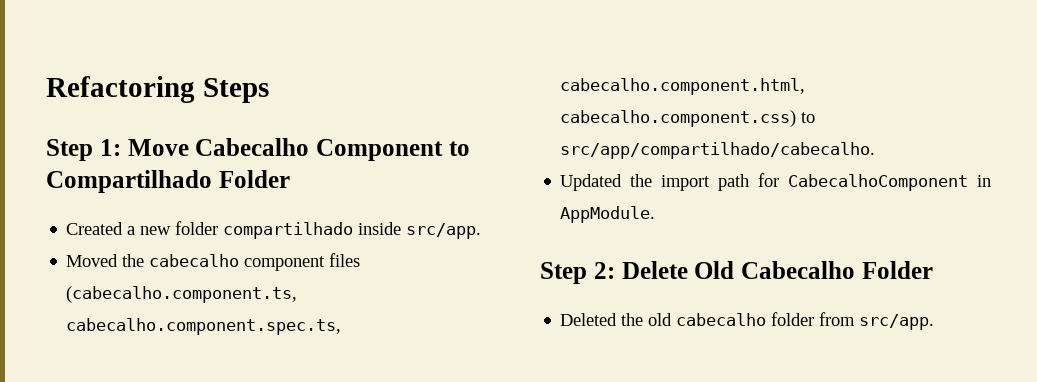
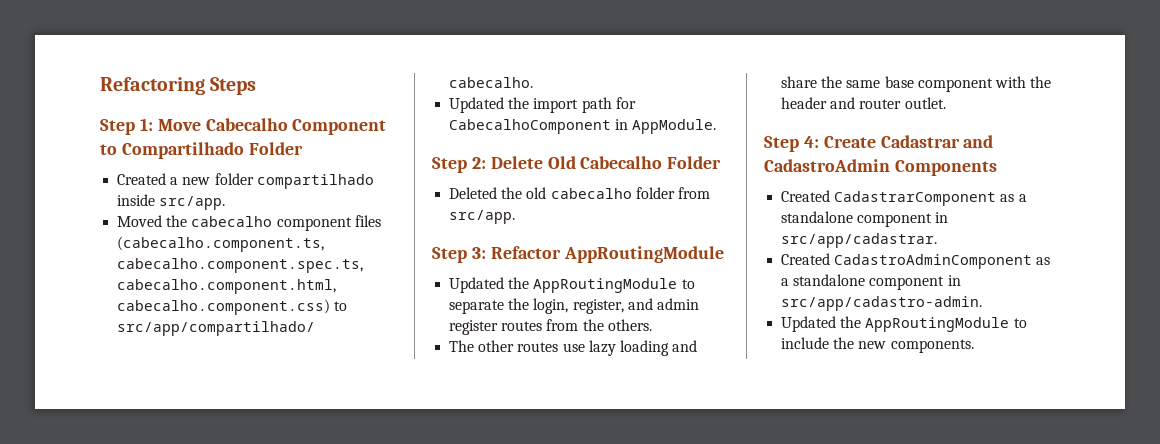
+ Step 3: Refactor AppRoutingModule
+ Updated the AppRoutingModule to separate the login, register, and admin register routes from the others.
+ The other routes use lazy loading and share the same base component with the header and router outlet.
+ Step 4: Create Cadastrar and CadastroAdmin Components
+ Created CadastrarComponent as a standalone component in src/app/cadastrar.
+ Created CadastroAdminComponent as a standalone component in src/app/cadastro-admin.
+ Updated the AppRoutingModule to include the new components.

